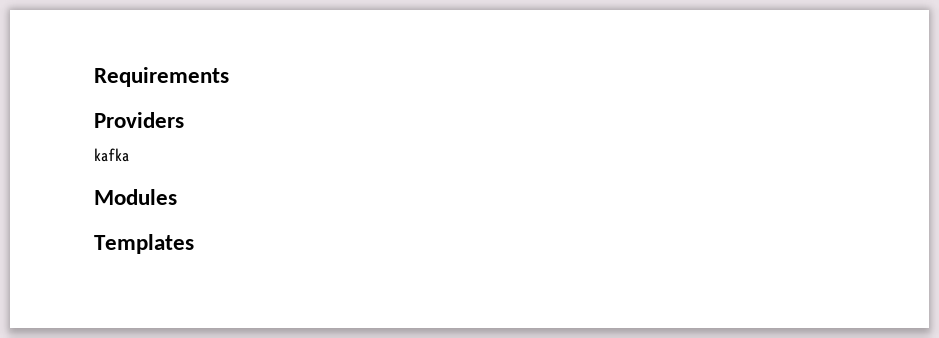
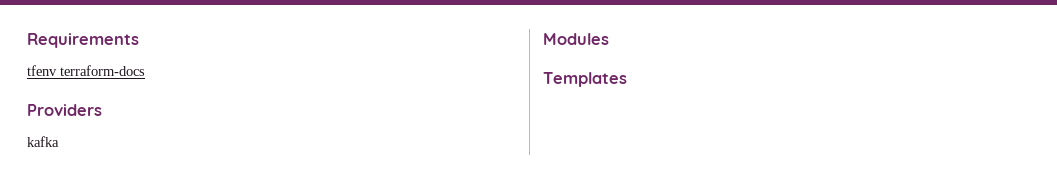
+ tfenv terraform-docs

